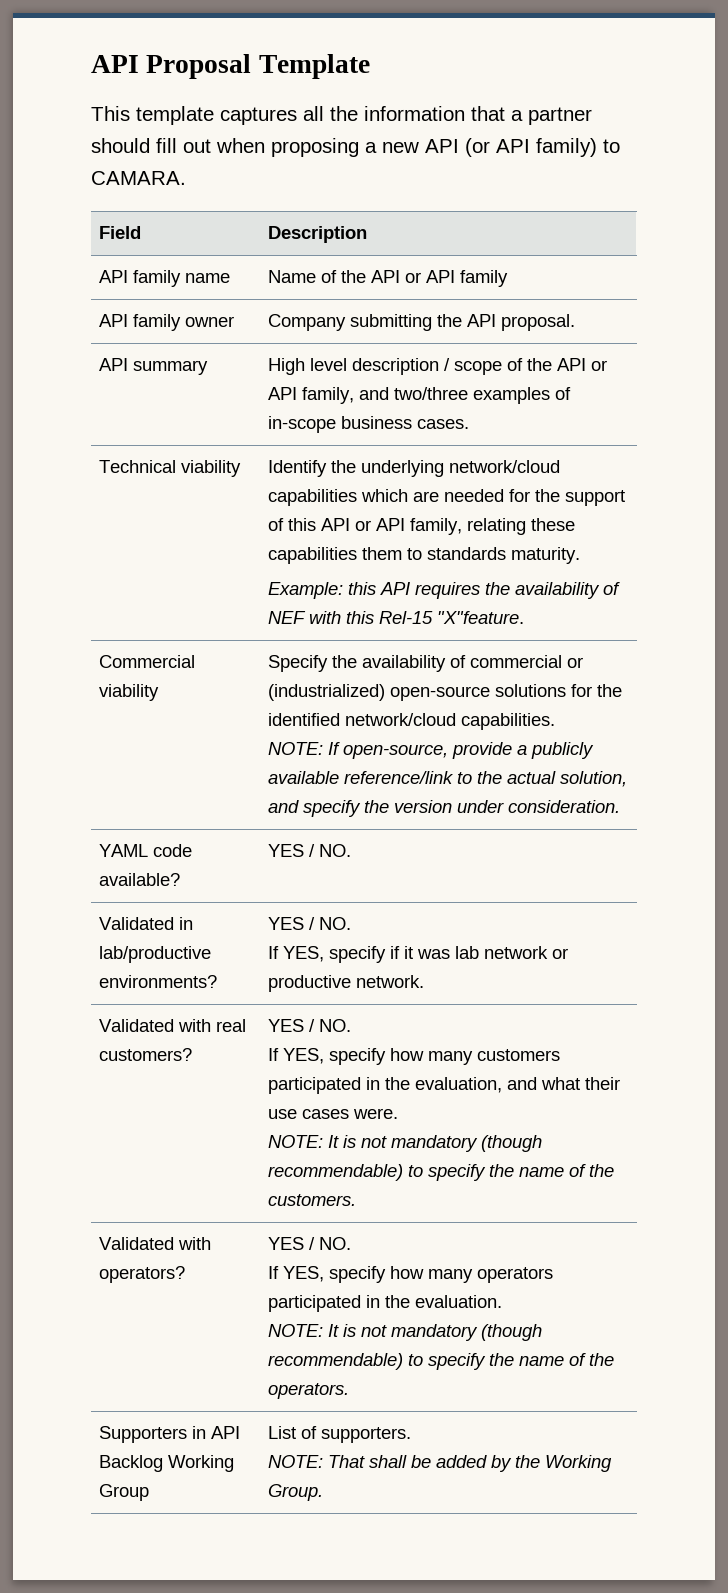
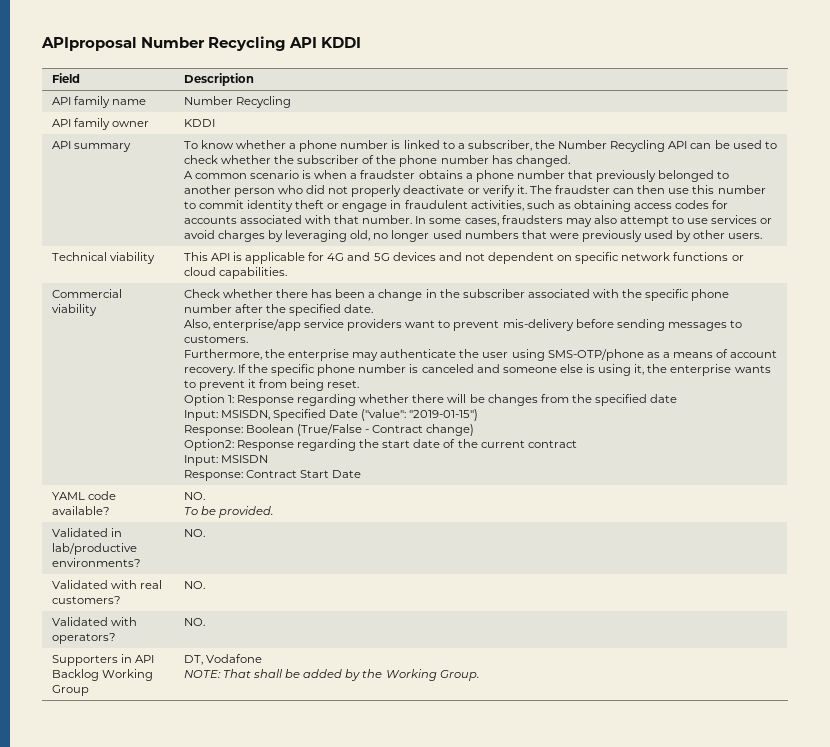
- API Proposal Template
- This template captures all the information that a partner should fill out when proposing a new API (or API family) to CAMARA.
+ APIproposal Number Recycling API KDDI
- API family name | Name of the API or API family
- API family owner | Company submitting the API proposal.
- API summary | High level description / scope of the API or API family, and two/three examples of in-scope business cases.
- Technical viability | Identify the underlying network/cloud capabilities which are needed for the support of this API or API family, relating these capabilities them to standards maturity.
- Example: this API requires the availability of NEF with this Rel-15 "X"feature.
- Commercial viability | Specify the availability of commercial or (industrialized) open-source solutions for the identified network/cloud capabilities.
- NOTE: If open-source, provide a publicly available reference/link to the actual solution, and specify the version under consideration.
+ API family name | Number Recycling
+ API family owner | KDDI
+ API summary | To know whether a phone number is linked to a subscriber, the Number Recycling API can be used to check whether the subscriber of the phone number has changed.
+ A common scenario is when a fraudster obtains a phone number that previously belonged to another person who did not properly deactivate or verify it. The fraudster can then use this number to commit identity theft or engage in fraudulent activities, such as obtaining access codes for accounts associated with that number. In some cases, fraudsters may also attempt to use services or avoid charges by leveraging old, no longer used numbers that were previously used by other users.
+ Technical viability | This API is applicable for 4G and 5G devices and not dependent on specific network functions or cloud capabilities.
+ Commercial viability | Check whether there has been a change in the subscriber associated with the specific phone number after the specified date.
+ Also, enterprise/app service providers want to prevent mis-delivery before sending messages to customers.
+ Furthermore, the enterprise may authenticate the user using SMS-OTP/phone as a means of account recovery. If the specific phone number is canceled and someone else is using it, the enterprise wants to prevent it from being reset.
+ Option 1: Response regarding whether there will be changes from the specified date
+ Input: MSISDN, Specified Date ("value": "2019-01-15")
+ Response: Boolean (True/False - Contract change)
+ Option2: Response regarding the start date of the current contract
+ Input: MSISDN
+ Response: Contract Start Date
- YAML code available? | YES / NO.
+ YAML code available? | NO.
+ To be provided.
- Validated in lab/productive environments? | YES / NO.
- If YES, specify if it was lab network or productive network.
+ Validated in lab/productive environments? | NO.
- Validated with real customers? | YES / NO.
- If YES, specify how many customers participated in the evaluation, and what their use cases were.
- NOTE: It is not mandatory (though recommendable) to specify the name of the customers.
+ Validated with real customers? | NO.
- Validated with operators? | YES / NO.
- If YES, specify how many operators participated in the evaluation.
- NOTE: It is not mandatory (though recommendable) to specify the name of the operators.
+ Validated with operators? | NO.
- Supporters in API Backlog Working Group | List of supporters.
+ Supporters in API Backlog Working Group | DT, Vodafone

